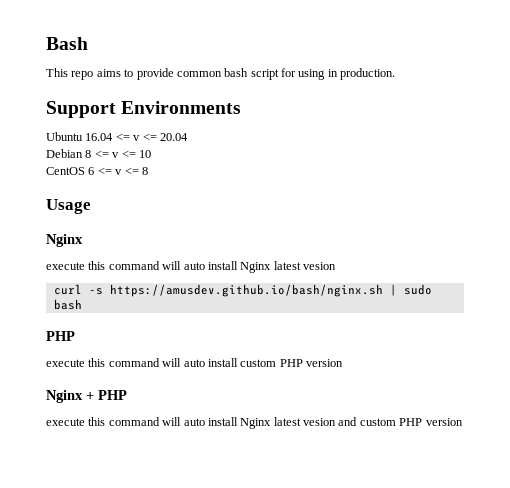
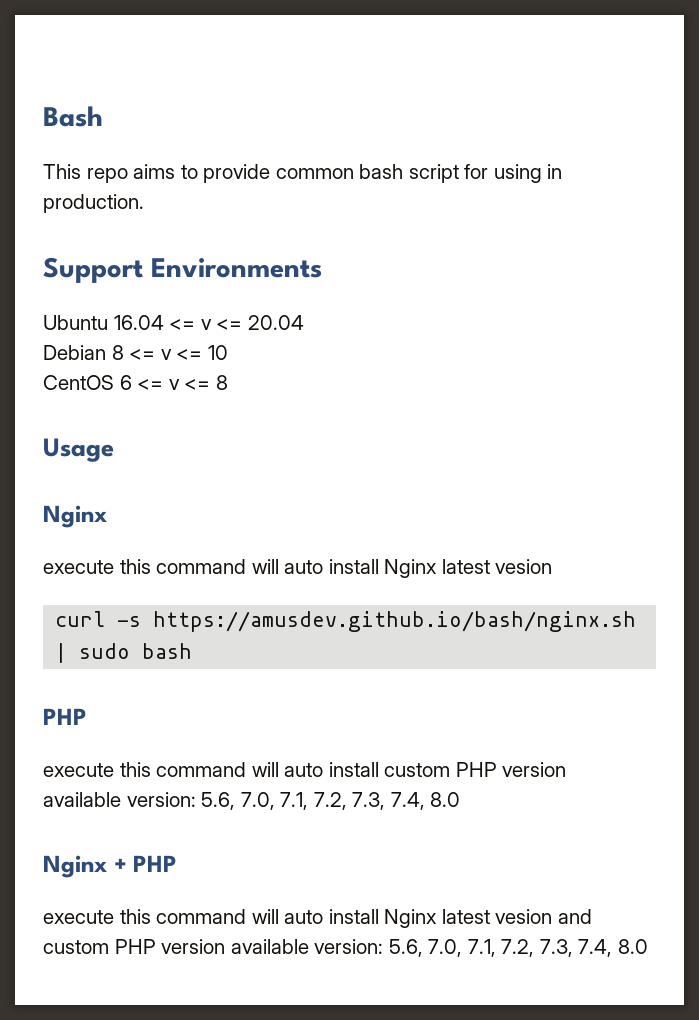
  execute this command will auto install custom PHP version
+ available version: 5.6, 7.0, 7.1, 7.2, 7.3, 7.4, 8.0
- execute this command will auto install Nginx latest vesion and custom PHP version
+ execute this command will auto install Nginx latest vesion and custom PHP version available version: 5.6, 7.0, 7.1, 7.2, 7.3, 7.4, 8.0

